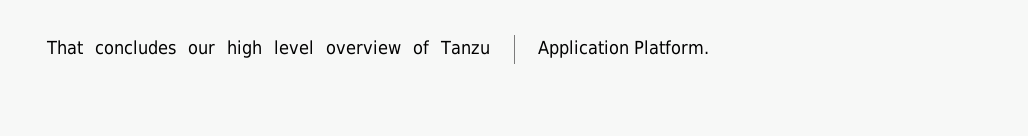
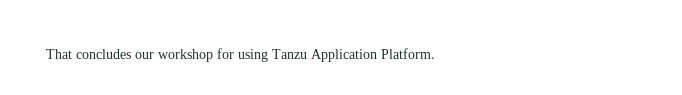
- That concludes our high level overview of Tanzu Application Platform.
+ That concludes our workshop for using Tanzu Application Platform.

